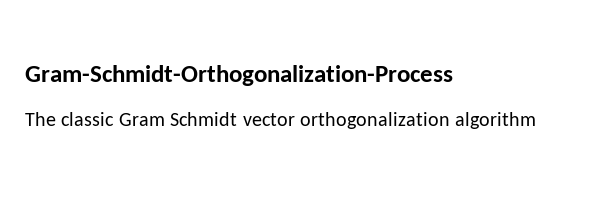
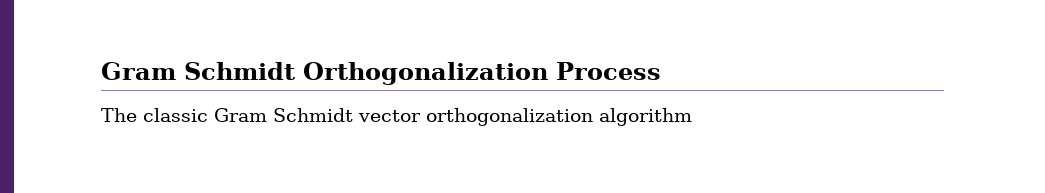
- Gram-Schmidt-Orthogonalization-Process
+ Gram Schmidt Orthogonalization Process

